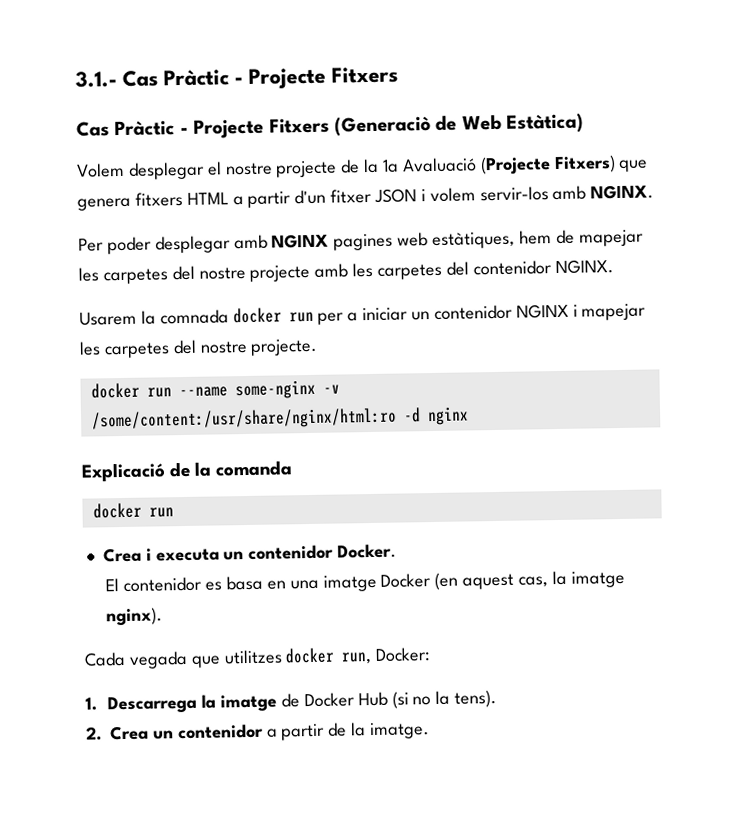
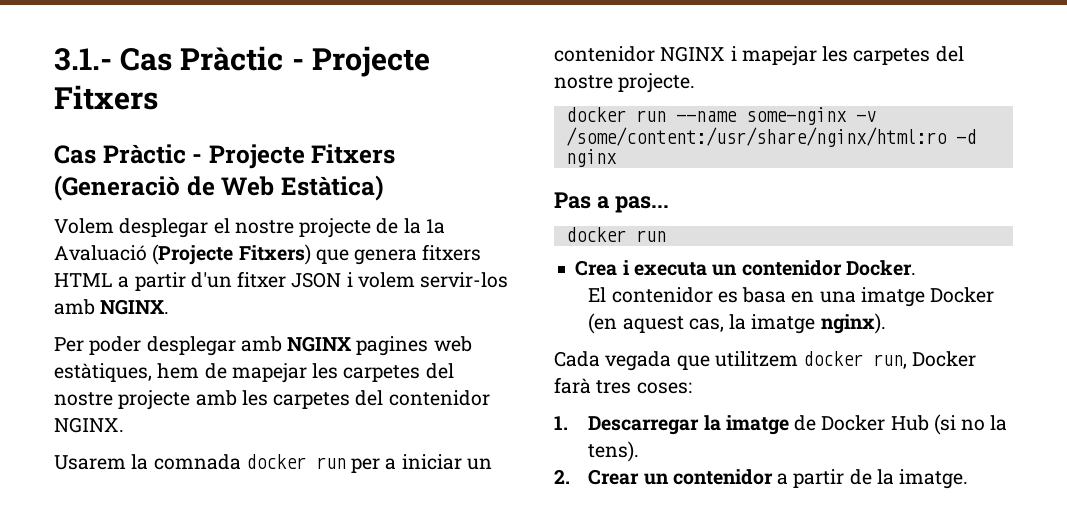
- Explicació de la comanda
+ Pas a pas...
- Cada vegada que utilitzes docker run, Docker:
+ Cada vegada que utilitzem docker run, Docker farà tres coses:
- 1. Descarrega la imatge de Docker Hub (si no la tens).
+ 1. Descarregar la imatge de Docker Hub (si no la tens).
- 2. Crea un contenidor a partir de la imatge.
+ 2. Crear un contenidor a partir de la imatge.

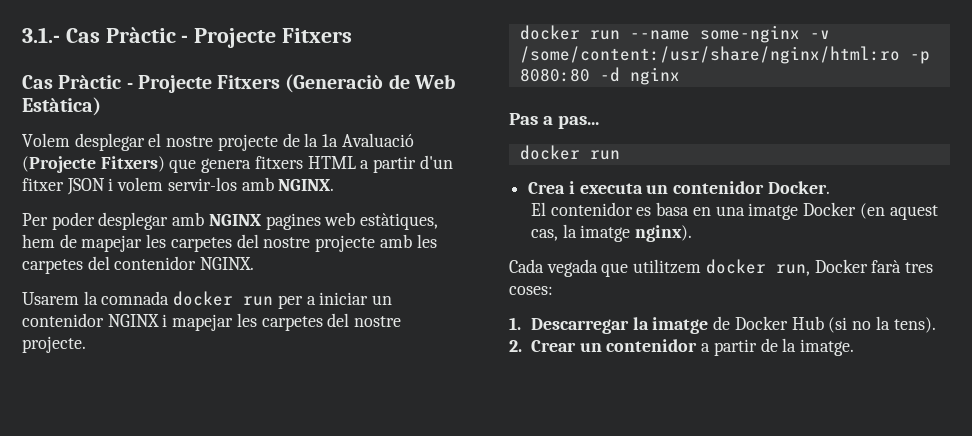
- docker run --name some-nginx -v /some/content:/usr/share/nginx/html:ro -d nginx
+ docker run --name some-nginx -v /some/content:/usr/share/nginx/html:ro -p 8080:80 -d nginx

